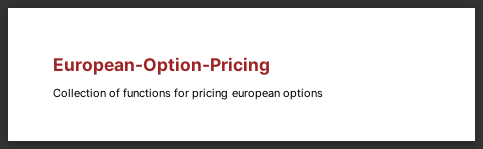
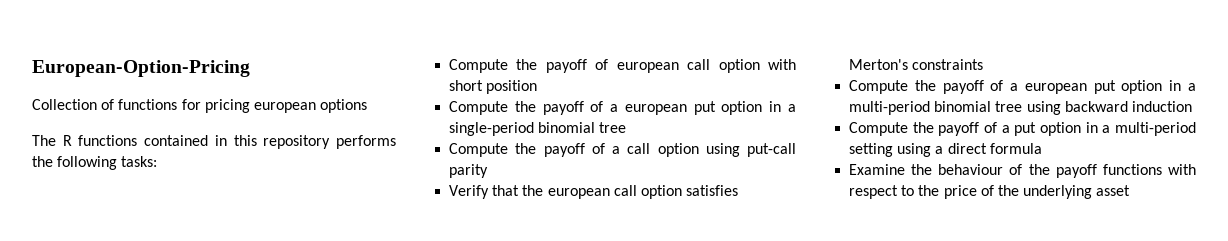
+ The R functions contained in this repository performs the following tasks:
+ Compute the payoff of european call option with short position
+ Compute the payoff of a european put option in a single-period binomial tree
+ Compute the payoff of a call option using put-call parity
+ Verify that the european call option satisfies Merton's constraints
+ Compute the payoff of a european put option in a multi-period binomial tree using backward induction
+ Compute the payoff of a put option in a multi-period setting using a direct formula
+ Examine the behaviour of the payoff functions with respect to the price of the underlying asset

